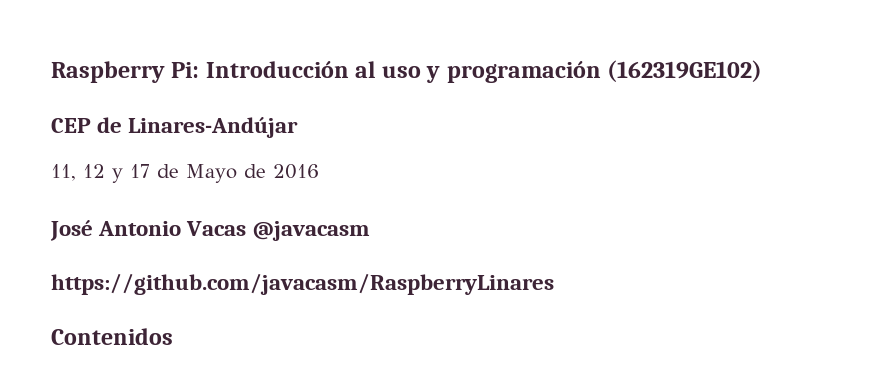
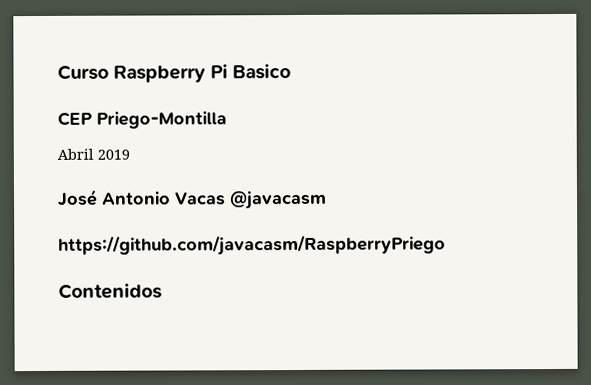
- Raspberry Pi: Introducción al uso y programación (162319GE102)
- CEP de Linares-Andújar
- 11, 12 y 17 de Mayo de 2016
+ Curso Raspberry Pi Basico
+ CEP Priego-Montilla
+ Abril 2019
- https://github.com/javacasm/RaspberryLinares
+ https://github.com/javacasm/RaspberryPriego

